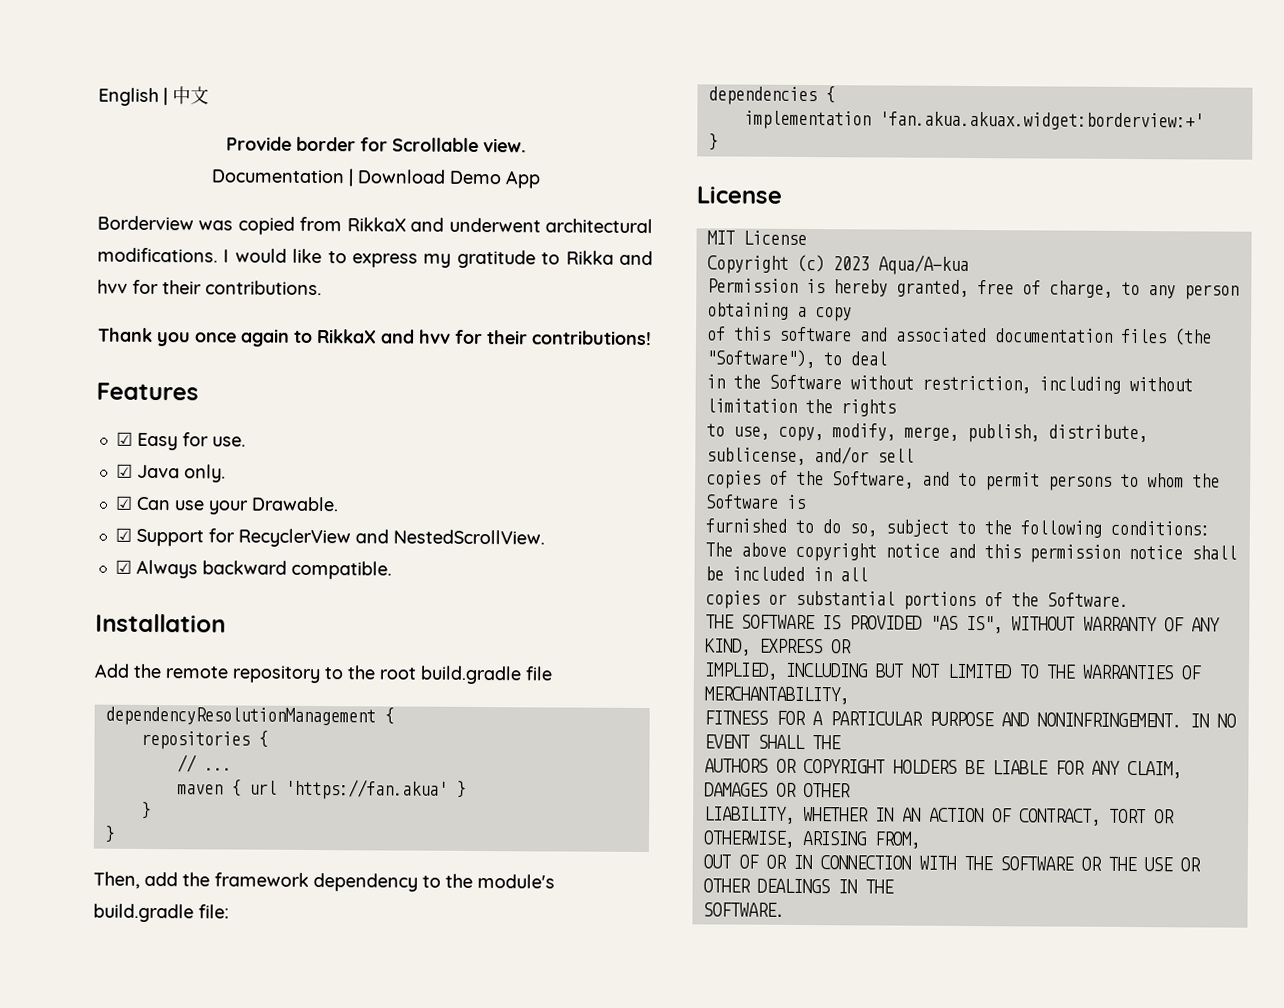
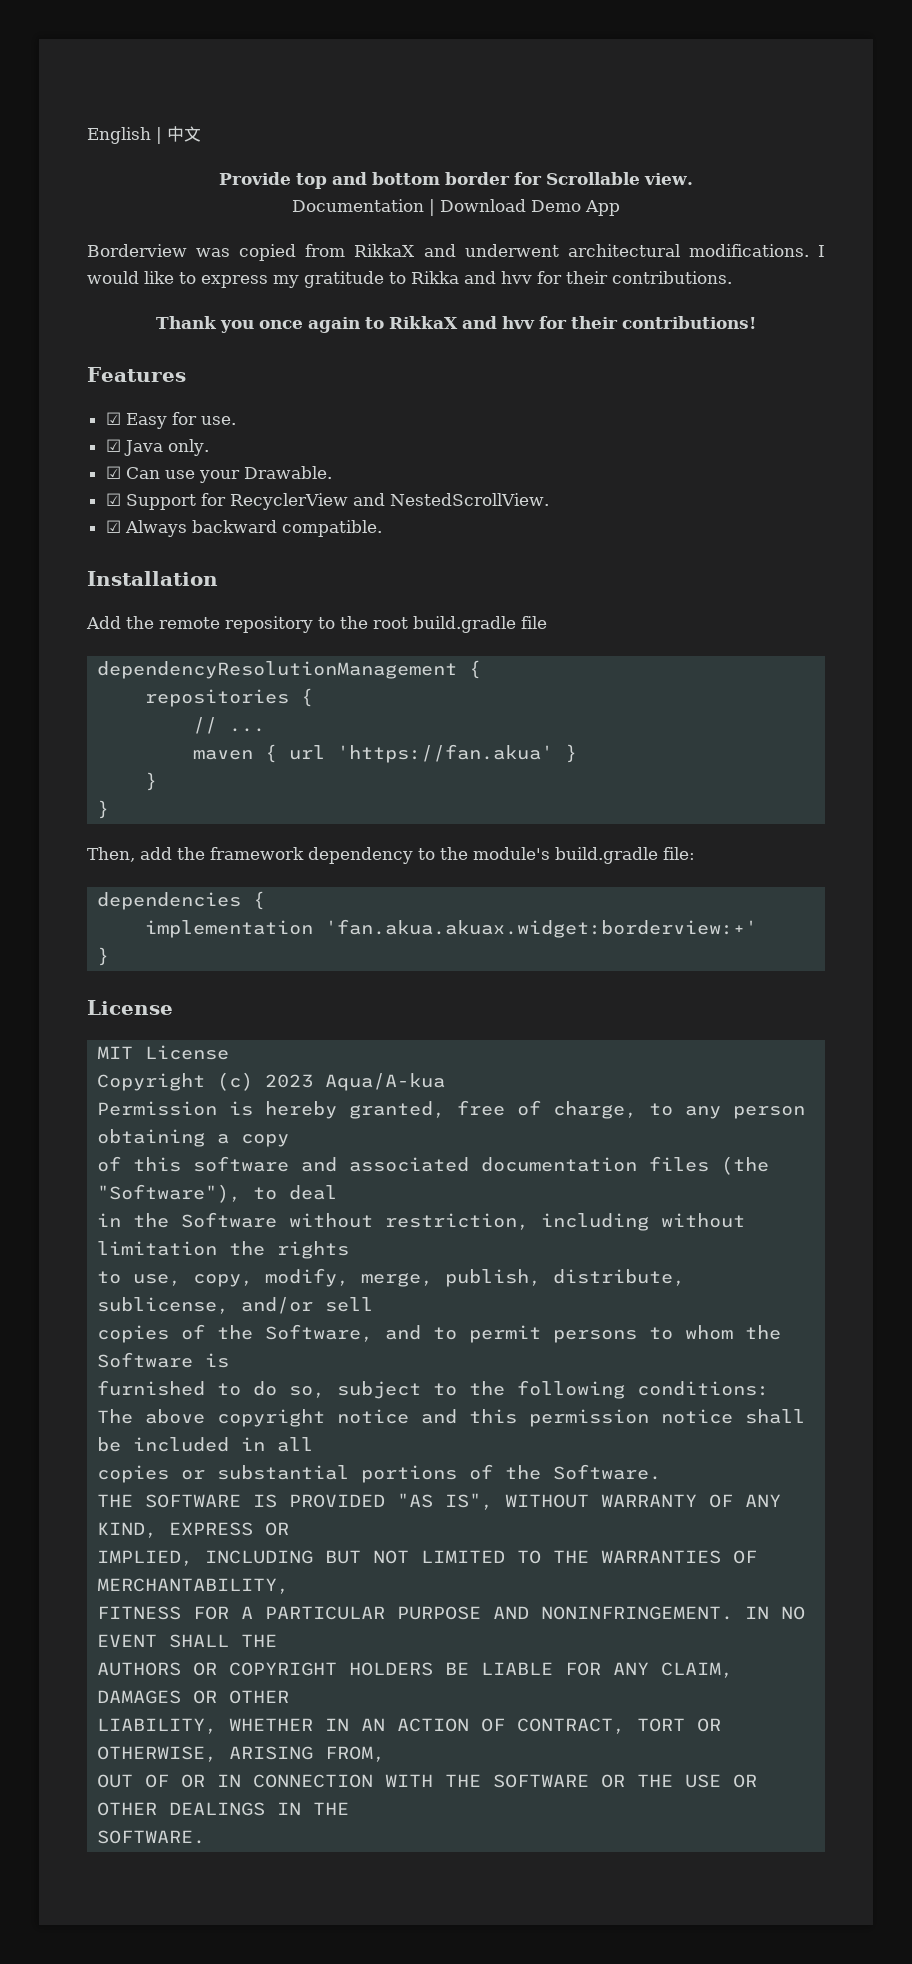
- Provide border for Scrollable view.
+ Provide top and bottom border for Scrollable view.

